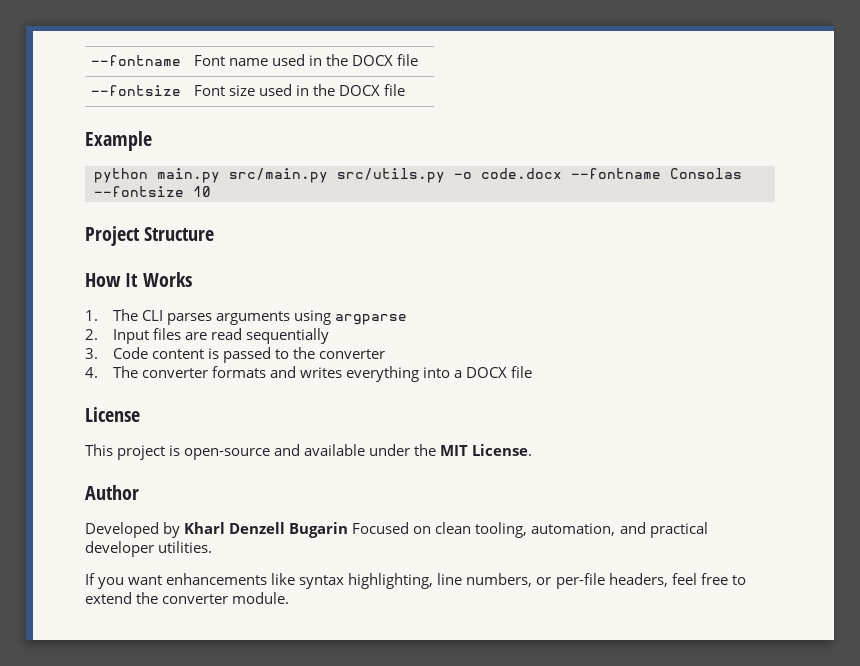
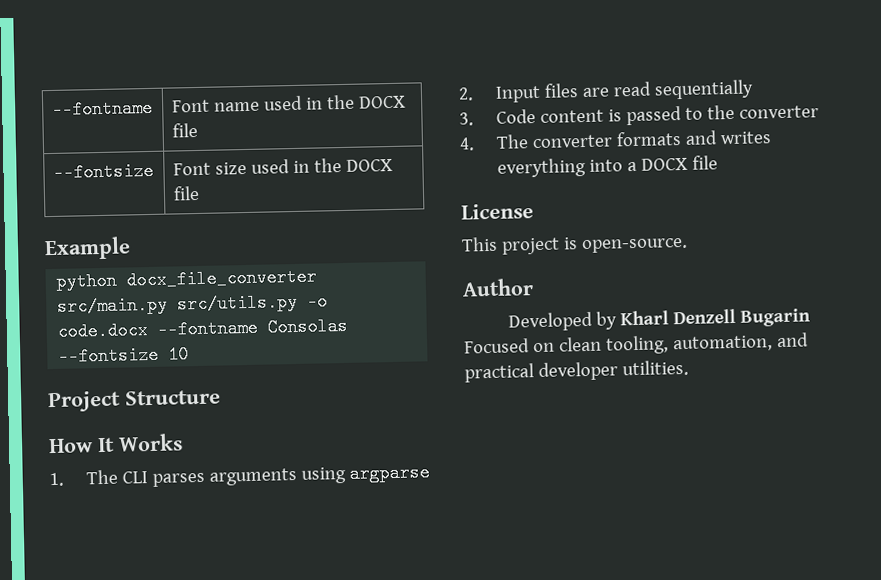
- python main.py src/main.py src/utils.py -o code.docx --fontname Consolas --fontsize 10
+ python docx_file_converter src/main.py src/utils.py -o code.docx --fontname Consolas --fontsize 10
- This project is open-source and available under the MIT License.
+ This project is open-source.
- If you want enhancements like syntax highlighting, line numbers, or per-file headers, feel free to extend the converter module.

